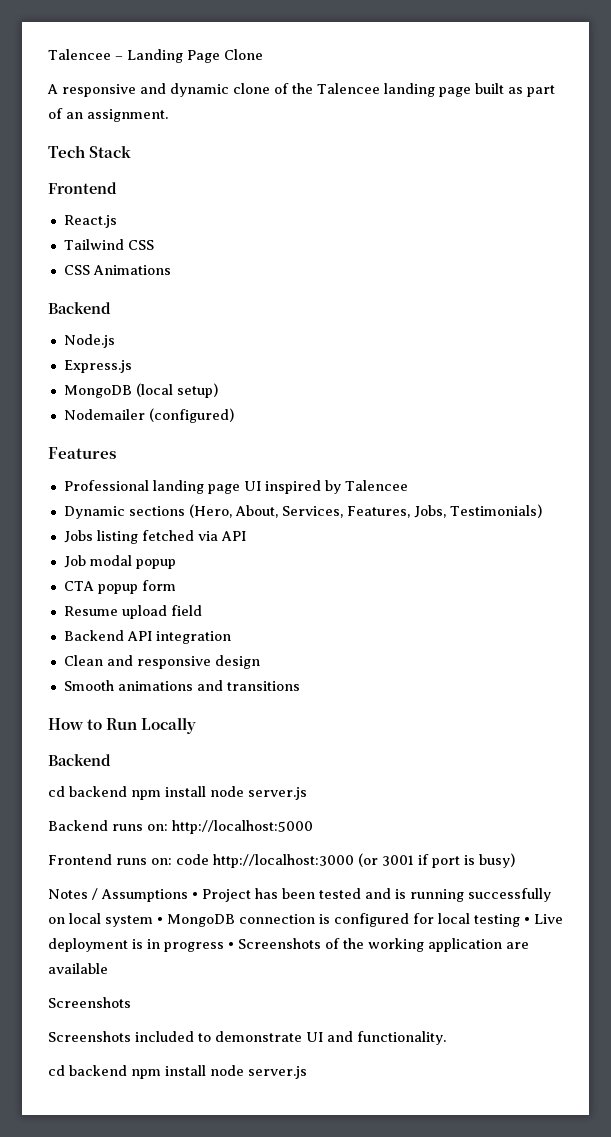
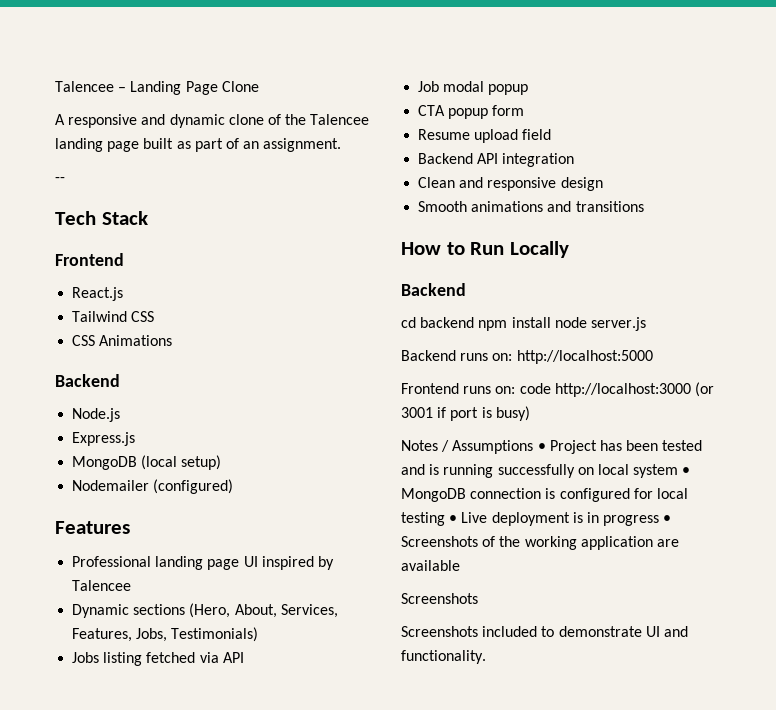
+ --
  Screenshots included to demonstrate UI and functionality.
- cd backend npm install node server.js

